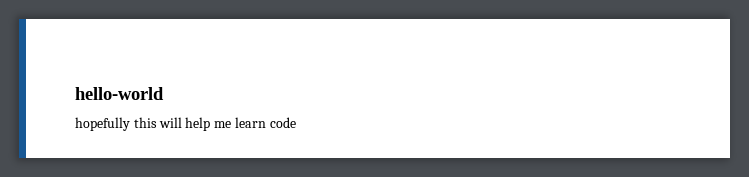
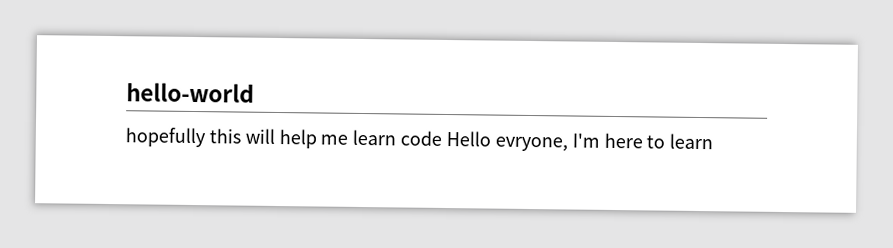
- hopefully this will help me learn code
+ hopefully this will help me learn code Hello evryone, I'm here to learn

